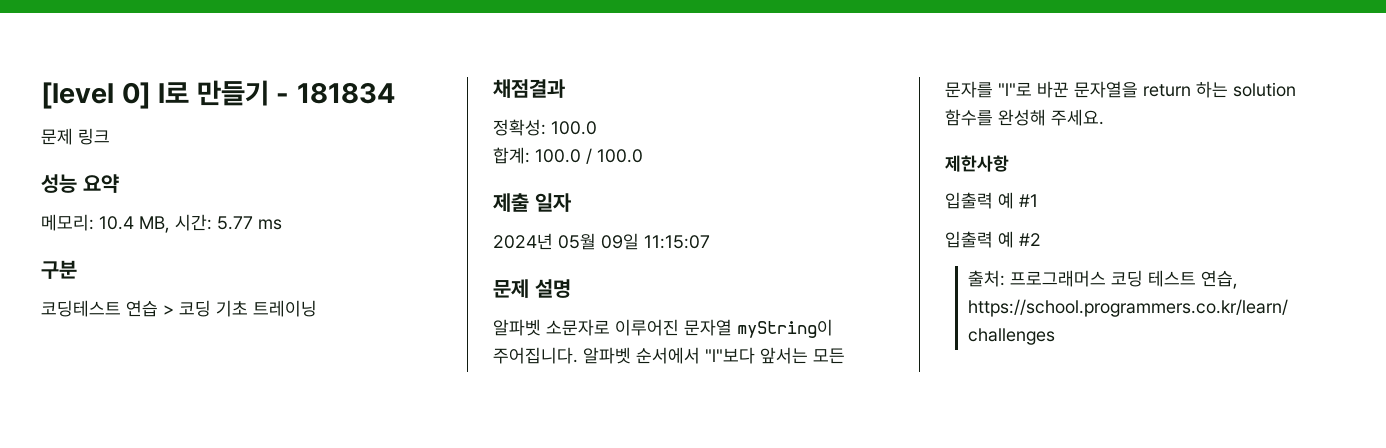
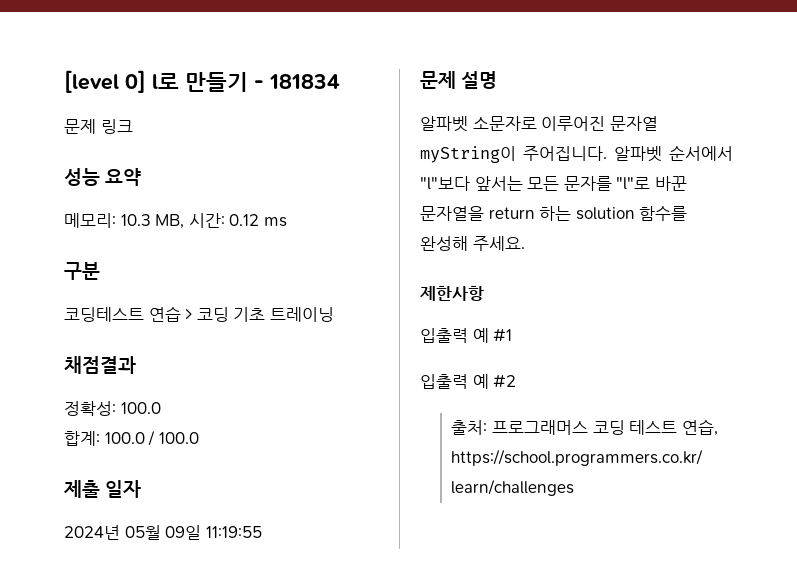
- 메모리: 10.4 MB, 시간: 5.77 ms
+ 메모리: 10.3 MB, 시간: 0.12 ms
- 2024년 05월 09일 11:15:07
+ 2024년 05월 09일 11:19:55

